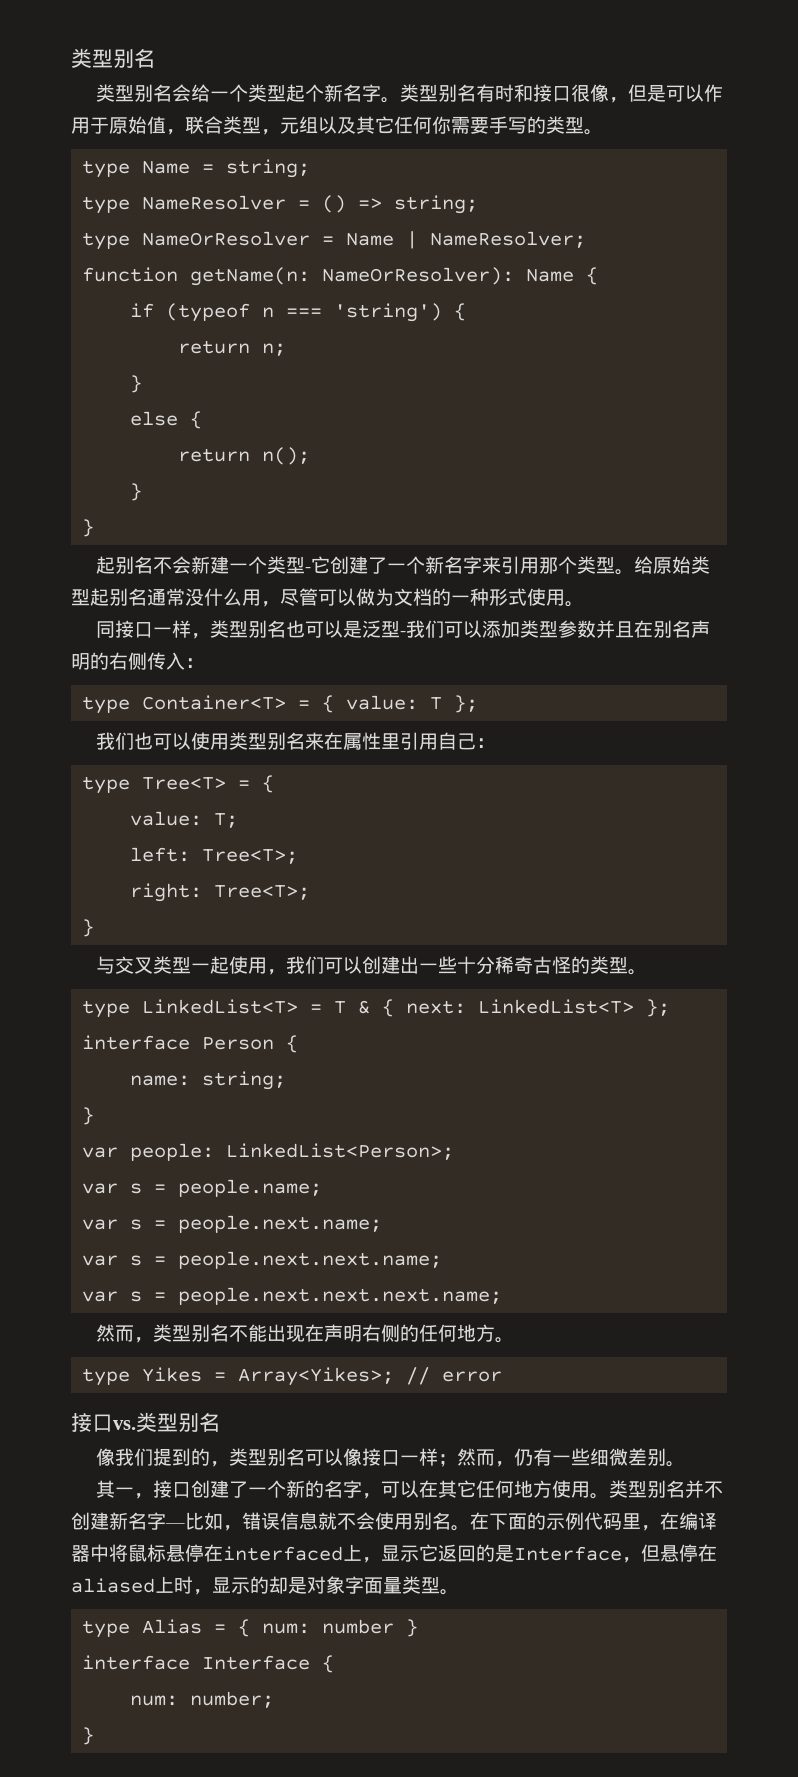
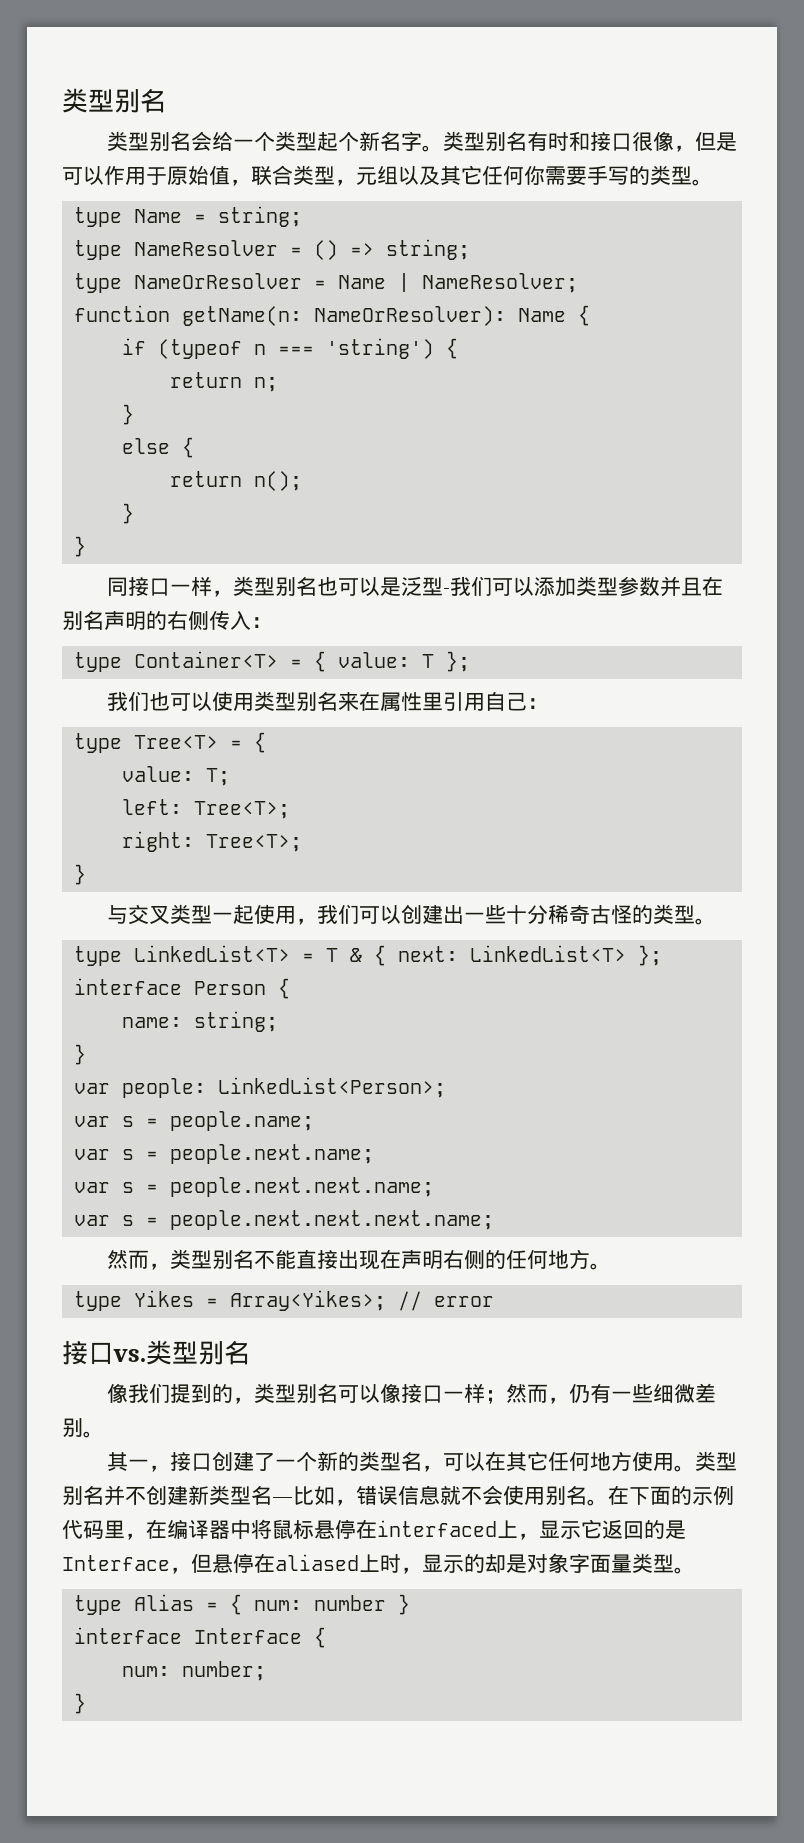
- 起别名不会新建一个类型-它创建了一个新名字来引用那个类型。给原始类型起别名通常没什么用，尽管可以做为文档的一种形式使用。
- 然而，类型别名不能出现在声明右侧的任何地方。
+ 然而，类型别名不能直接出现在声明右侧的任何地方。
- 其一，接口创建了一个新的名字，可以在其它任何地方使用。
+ 其一，接口创建了一个新的类型名，可以在其它任何地方使用。
- 类型别名并不创建新名字—比如，错误信息就不会使用别名。
+ 类型别名并不创建新类型名—比如，错误信息就不会使用别名。

